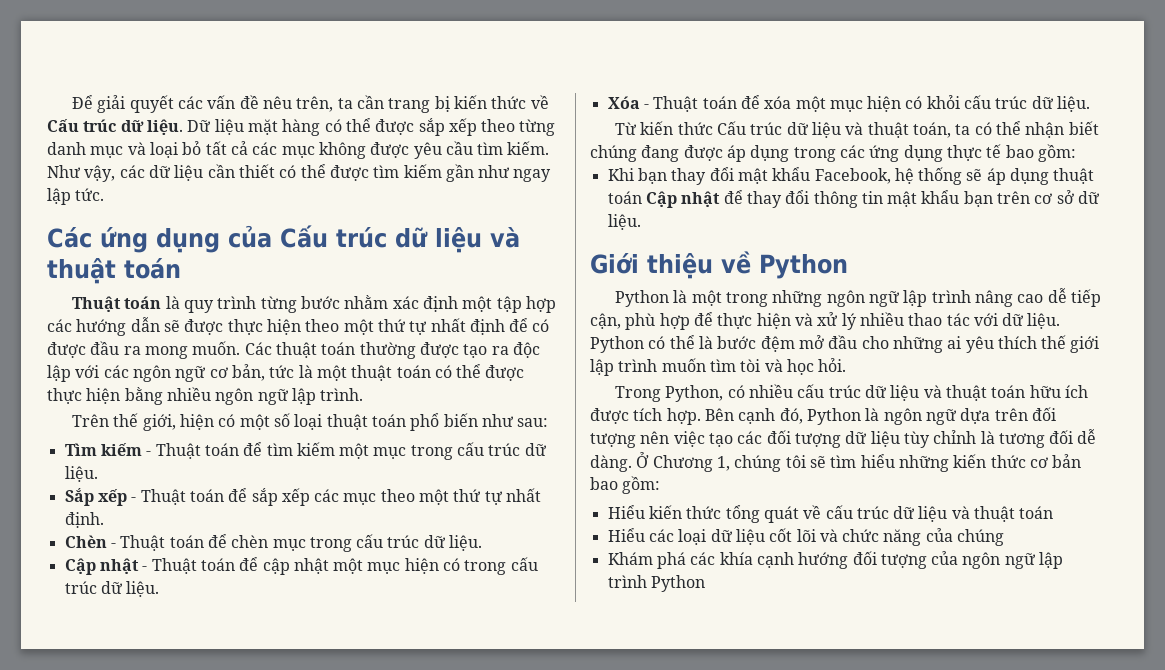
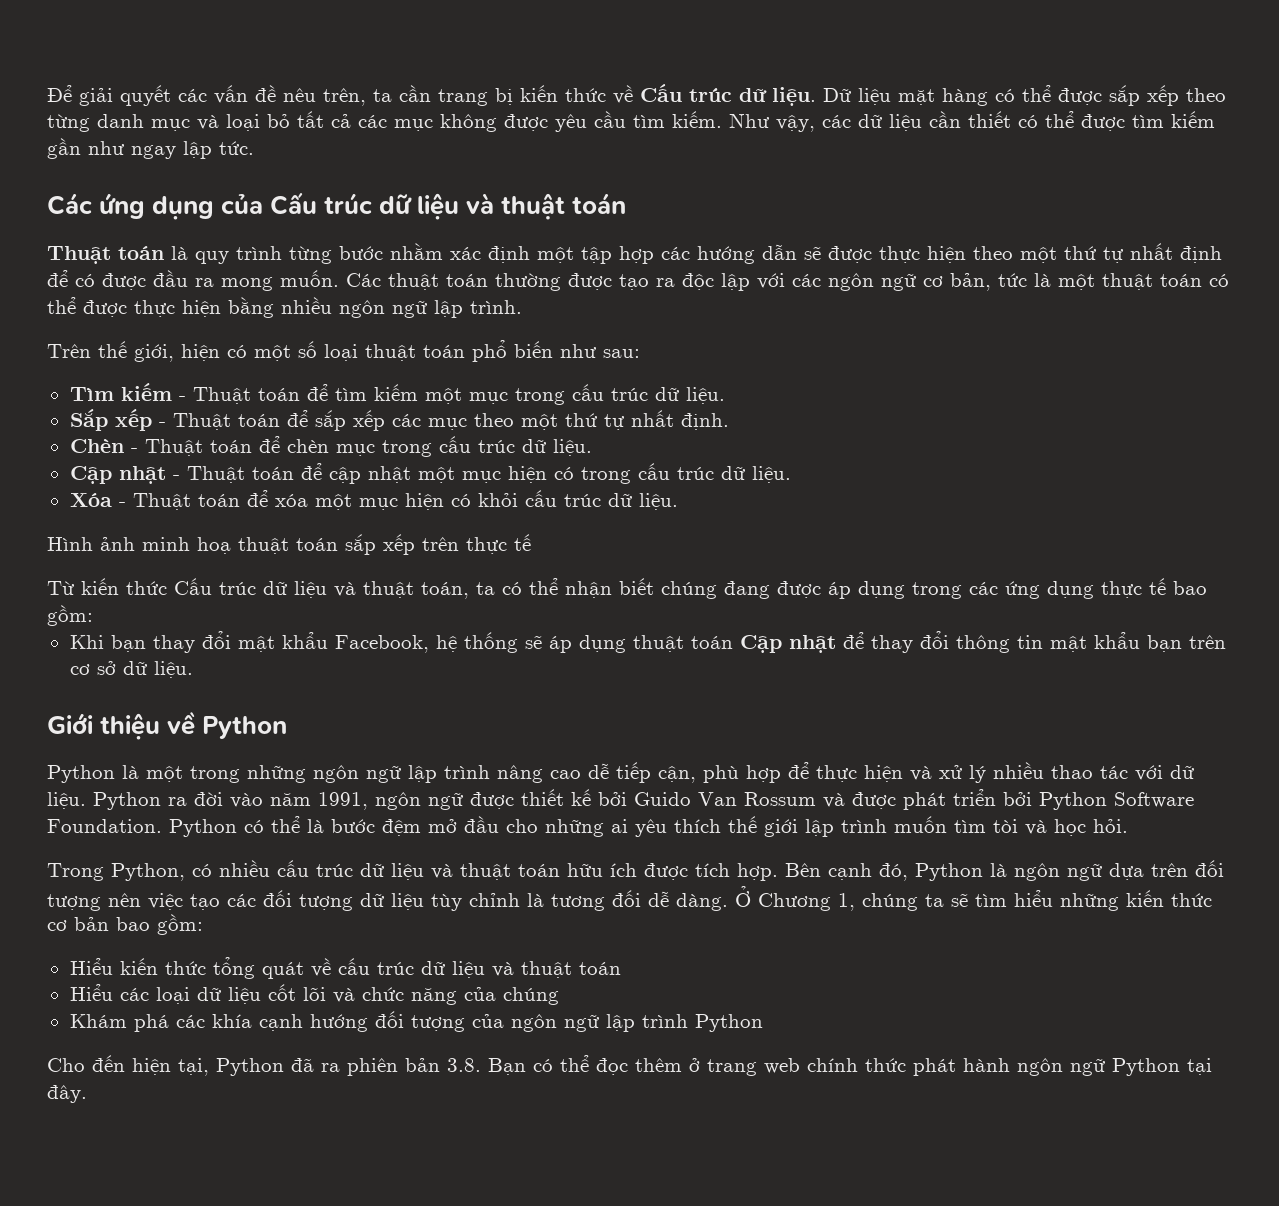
+ Hình ảnh minh hoạ thuật toán sắp xếp trên thực tế
- Python có thể là bước đệm mở đầu cho những ai yêu thích thế giới lập trình muốn tìm tòi và học hỏi.
+ Python ra đời vào năm 1991, ngôn ngữ được thiết kế bởi Guido Van Rossum và được phát triển bởi Python Software Foundation. Python có thể là bước đệm mở đầu cho những ai yêu thích thế giới lập trình muốn tìm tòi và học hỏi.
- Ở Chương 1, chúng tôi sẽ tìm hiểu những kiến thức cơ bản bao gồm:
+ Ở Chương 1, chúng ta sẽ tìm hiểu những kiến thức cơ bản bao gồm:
+ Cho đến hiện tại, Python đã ra phiên bản 3.8. Bạn có thể đọc thêm ở trang web chính thức phát hành ngôn ngữ Python tại đây.

